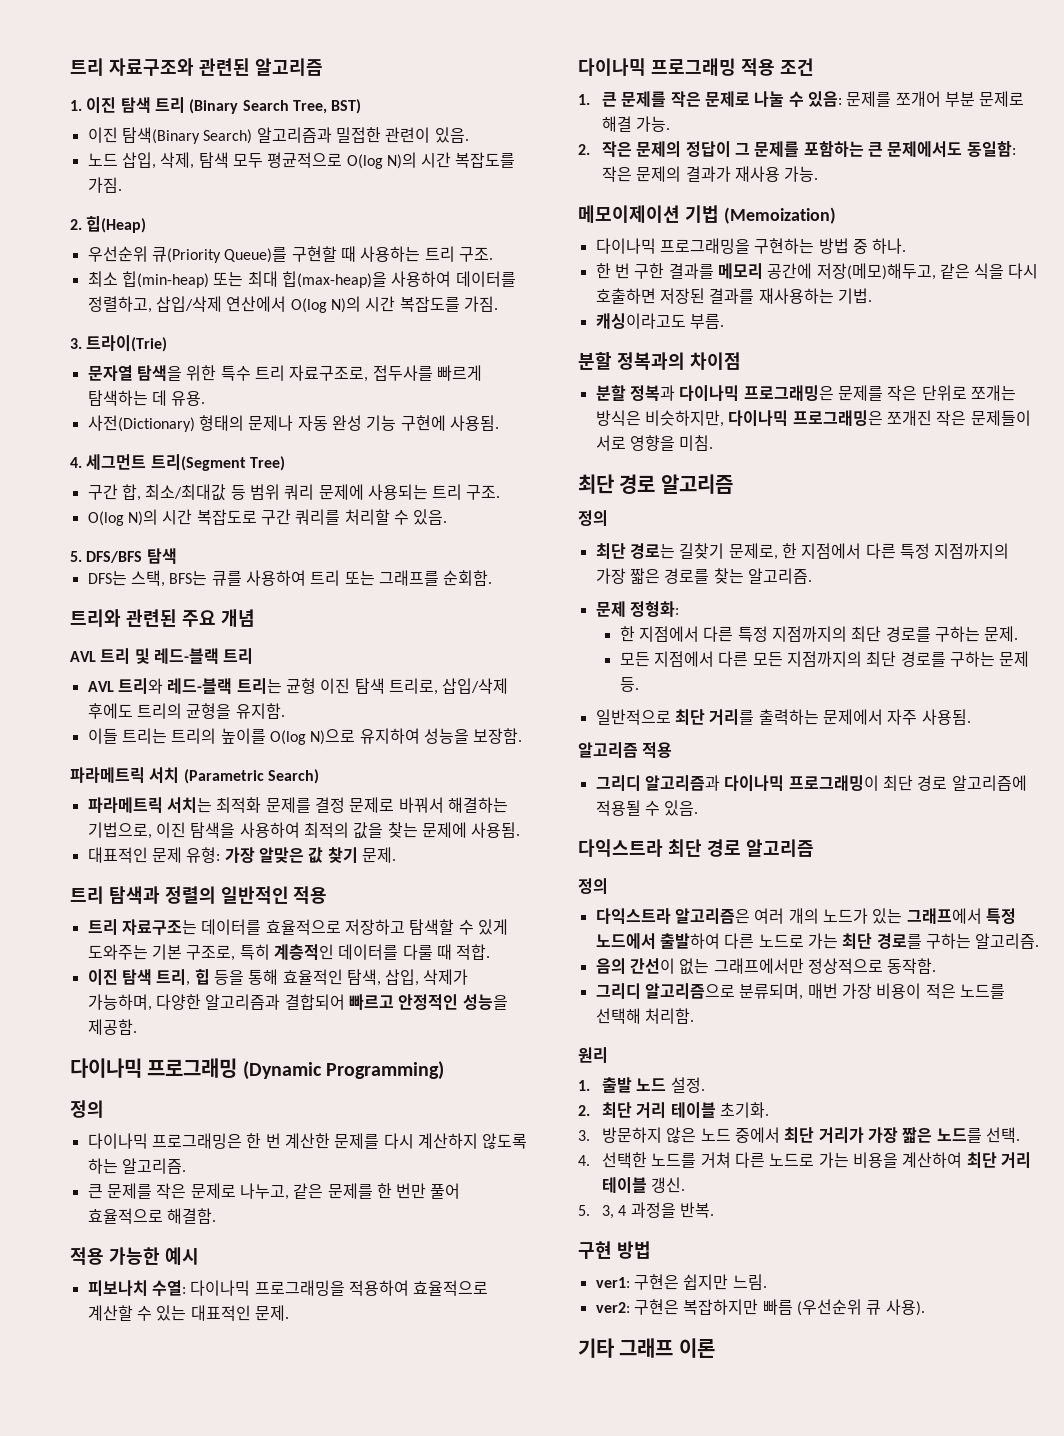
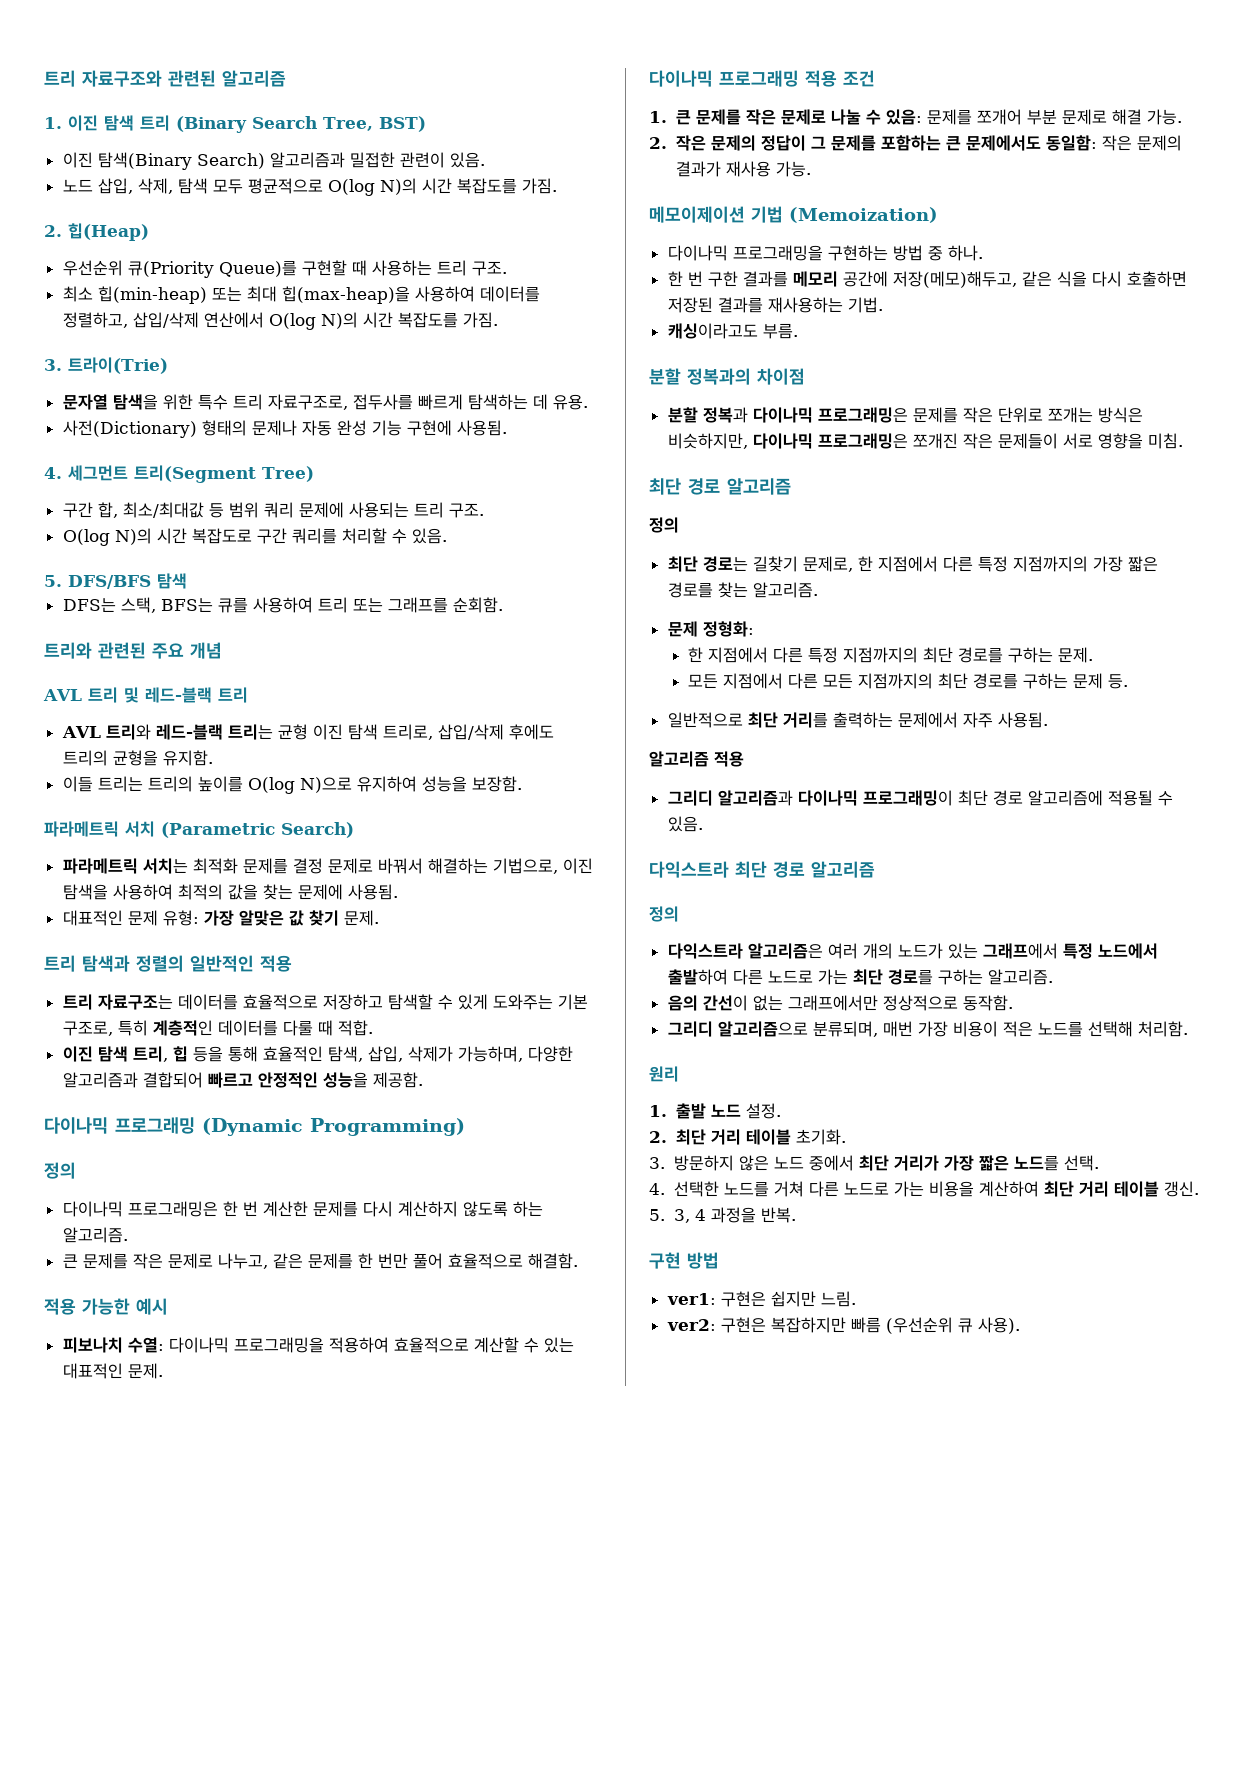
- 기타 그래프 이론

